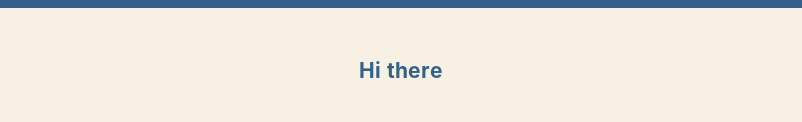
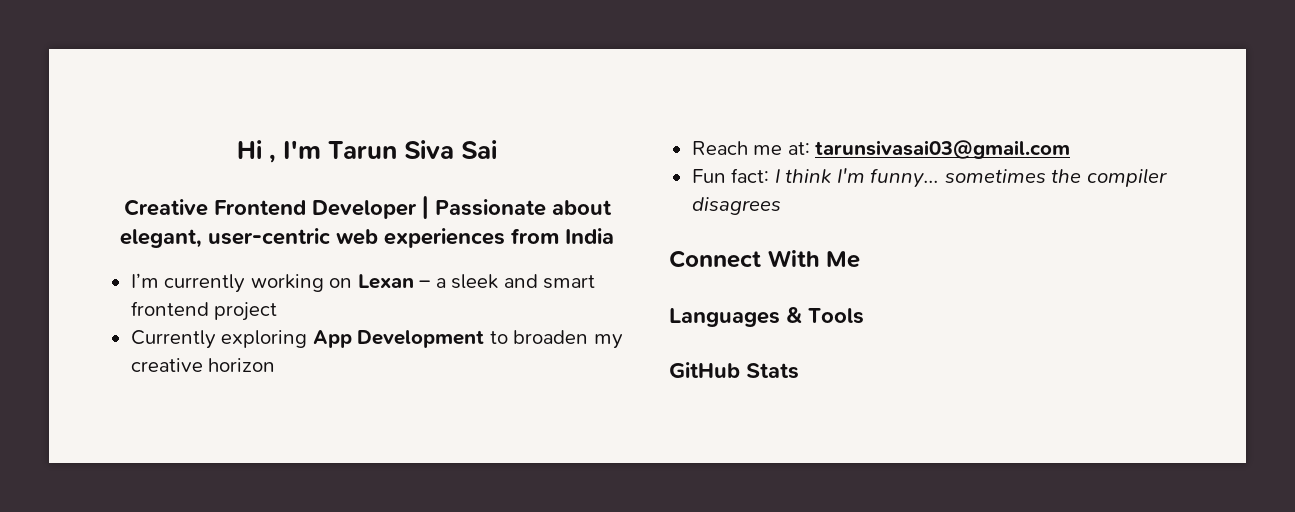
- Hi there
+ Hi , I'm Tarun Siva Sai
+ Creative Frontend Developer | Passionate about elegant, user-centric web experiences from India
+ I’m currently working on Lexan – a sleek and smart frontend project
+ Currently exploring App Development to broaden my creative horizon
+ Reach me at: tarunsivasai03@gmail.com
+ Fun fact: I think I'm funny... sometimes the compiler disagrees
+ Connect With Me
+ Languages & Tools
+ GitHub Stats

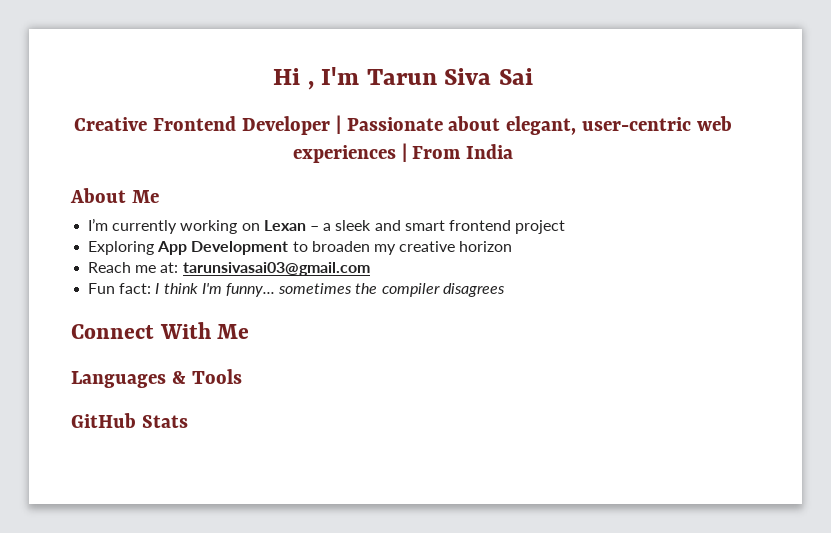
- Creative Frontend Developer | Passionate about elegant, user-centric web experiences from India
+ Creative Frontend Developer | Passionate about elegant, user-centric web experiences | From India
+ About Me
- Currently exploring App Development to broaden my creative horizon
+ Exploring App Development to broaden my creative horizon

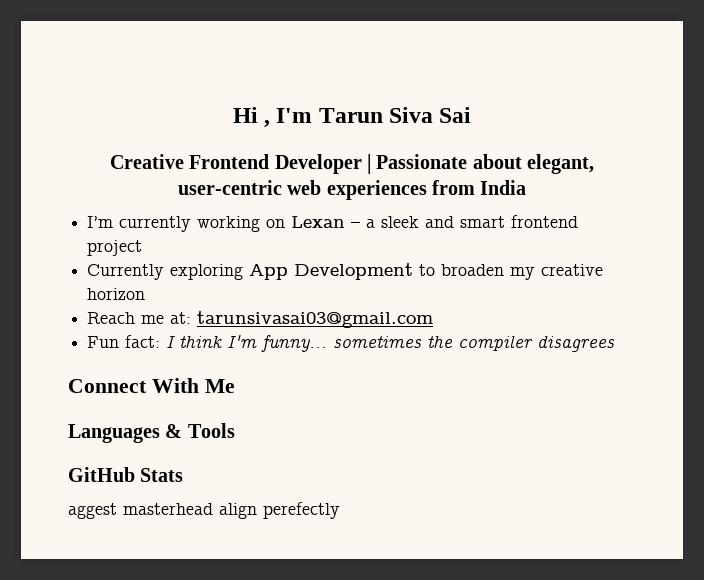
- Creative Frontend Developer | Passionate about elegant, user-centric web experiences | From India
+ Creative Frontend Developer | Passionate about elegant, user-centric web experiences from India
- About Me
- Exploring App Development to broaden my creative horizon
+ Currently exploring App Development to broaden my creative horizon
+ aggest masterhead align perefectly

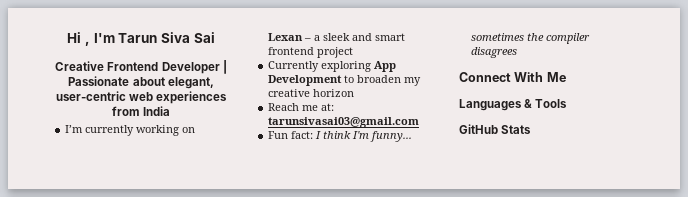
- aggest masterhead align perefectly

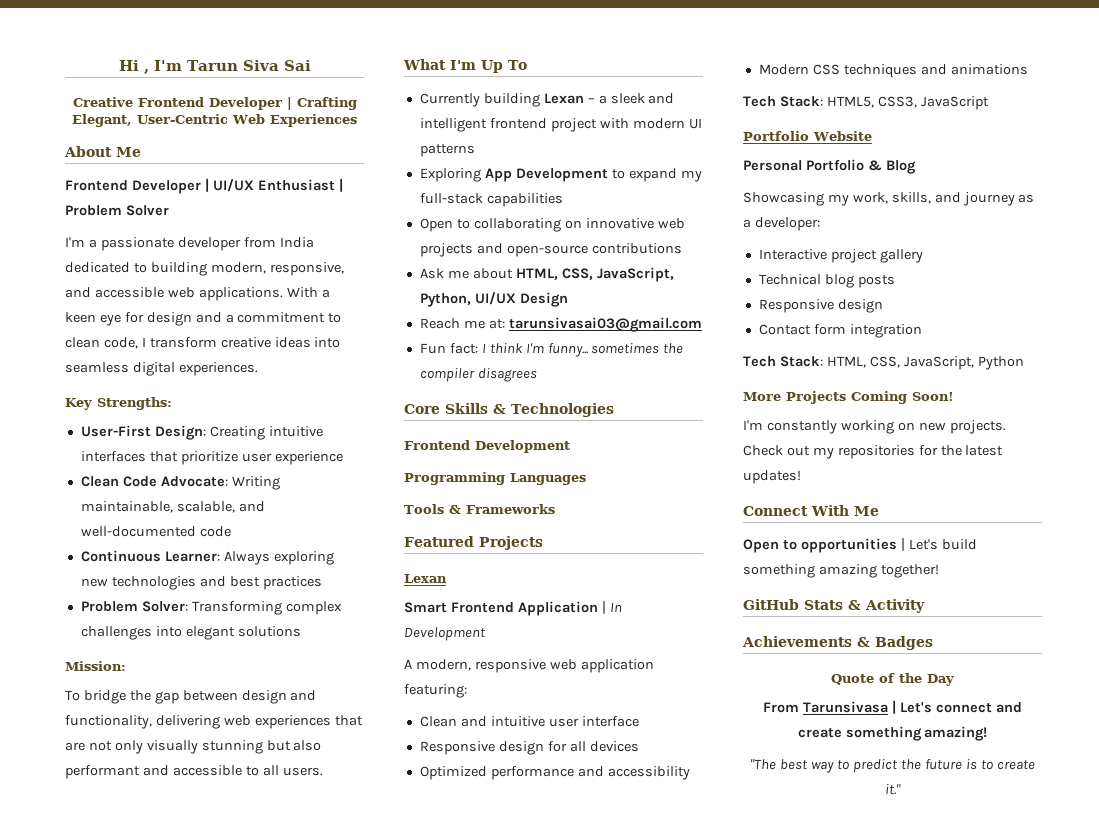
- Creative Frontend Developer | Passionate about elegant, user-centric web experiences from India
- I’m currently working on Lexan – a sleek and smart frontend project
- Currently exploring App Development to broaden my creative horizon
+ Creative Frontend Developer | Crafting Elegant, User-Centric Web Experiences
+ About Me
+ Frontend Developer | UI/UX Enthusiast | Problem Solver
+ I'm a passionate developer from India dedicated to building modern, responsive, and accessible web applications. With a keen eye for design and a commitment to clean code, I transform creative ideas into seamless digital experiences.
+ Key Strengths:
+ User-First Design: Creating intuitive interfaces that prioritize user experience
+ Clean Code Advocate: Writing maintainable, scalable, and well-documented code
+ Continuous Learner: Always exploring new technologies and best practices
+ Problem Solver: Transforming complex challenges into elegant solutions
+ Mission:
+ To bridge the gap between design and functionality, delivering web experiences that are not only visually stunning but also performant and accessible to all users.
+ What I'm Up To
+ Currently building Lexan – a sleek and intelligent frontend project with modern UI patterns
+ Exploring App Development to expand my full-stack capabilities
+ Open to collaborating on innovative web projects and open-source contributions
+ Ask me about HTML, CSS, JavaScript, Python, UI/UX Design
+ Core Skills & Technologies
+ Frontend Development
+ Programming Languages
+ Tools & Frameworks
+ Featured Projects
+ Lexan
+ Smart Frontend Application | In Development
+ A modern, responsive web application featuring:
+ Clean and intuitive user interface
+ Responsive design for all devices
+ Optimized performance and accessibility
+ Modern CSS techniques and animations
+ Tech Stack: HTML5, CSS3, JavaScript
+ Portfolio Website
+ Personal Portfolio & Blog
+ Showcasing my work, skills, and journey as a developer:
+ Interactive project gallery
+ Technical blog posts
+ Responsive design
+ Contact form integration
+ Tech Stack: HTML, CSS, JavaScript, Python
+ More Projects Coming Soon!
+ I'm constantly working on new projects. Check out my repositories for the latest updates!
  Connect With Me
- Languages & Tools
- GitHub Stats
+ Open to opportunities | Let's build something amazing together!
+ GitHub Stats & Activity
+ Achievements & Badges
+ Quote of the Day
+ From Tarunsivasa | Let's connect and create something amazing!
+ "The best way to predict the future is to create it."

